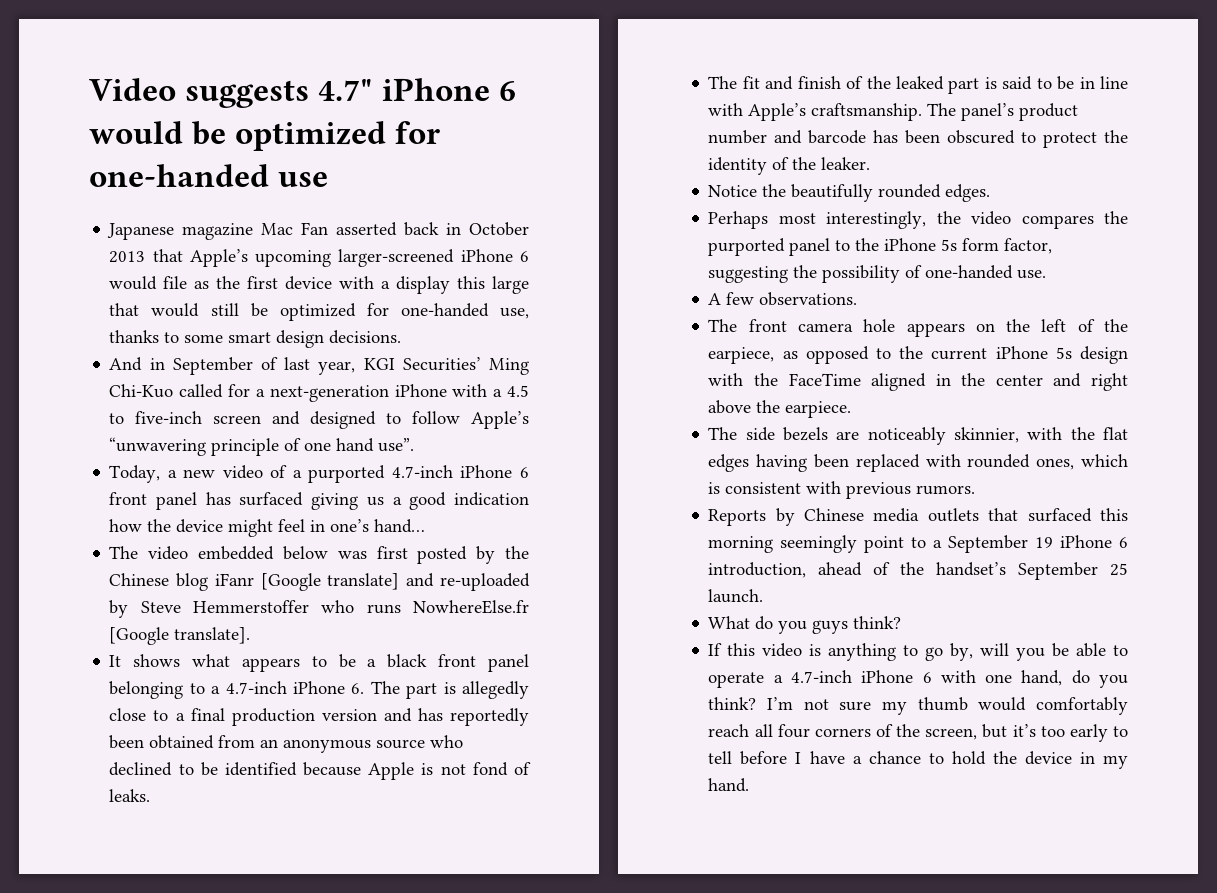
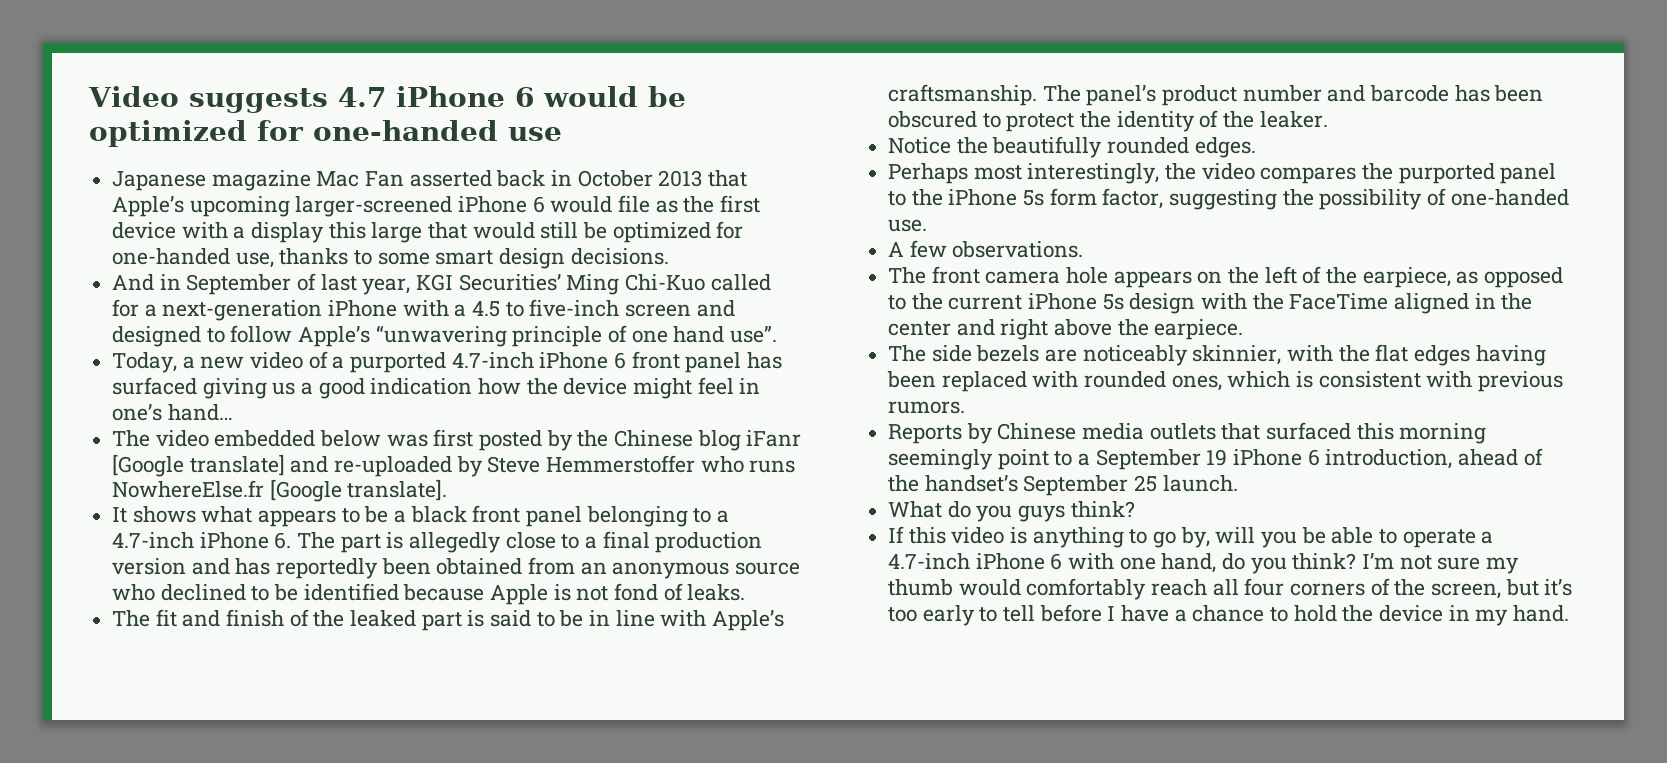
- Video suggests 4.7" iPhone 6 would be optimized for one-handed use
+ Video suggests 4.7 iPhone 6 would be optimized for one-handed use

